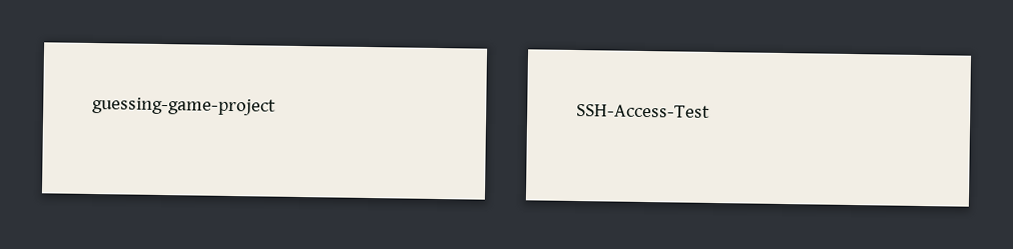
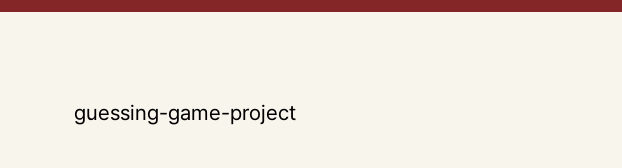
- SSH-Access-Test

